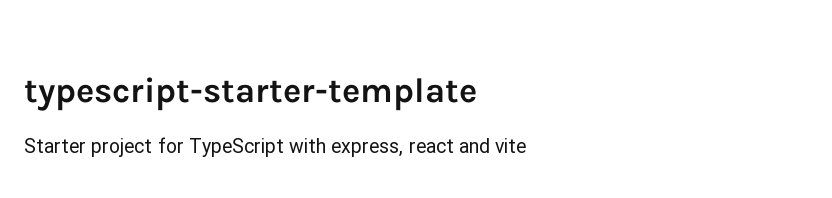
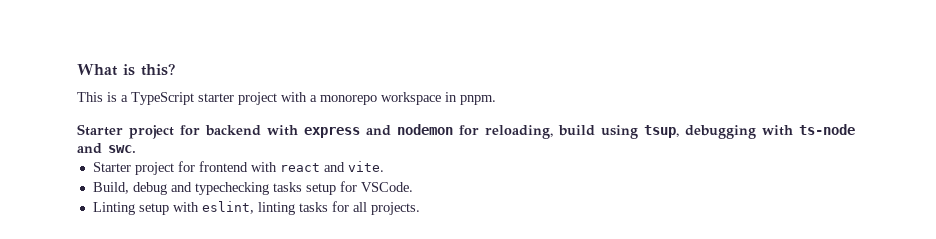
- typescript-starter-template
- Starter project for TypeScript with express, react and vite
+ What is this?
+ This is a TypeScript starter project with a monorepo workspace in pnpm.
+ Starter project for backend with express and nodemon for reloading, build using tsup, debugging with ts-node and swc.
+ Starter project for frontend with react and vite.
+ Build, debug and typechecking tasks setup for VSCode.
+ Linting setup with eslint, linting tasks for all projects.

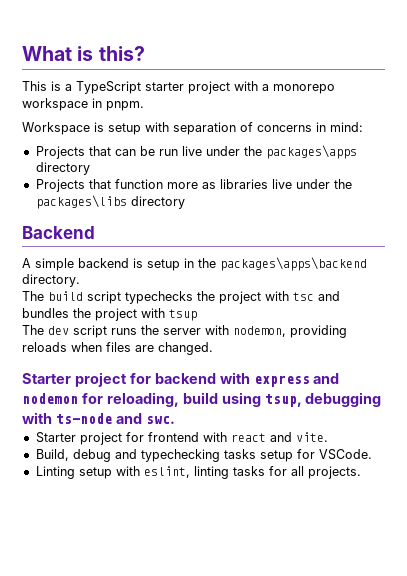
+ Workspace is setup with separation of concerns in mind:
+ Projects that can be run live under the packages\apps directory
+ Projects that function more as libraries live under the packages\libs directory
+ Backend
+ A simple backend is setup in the packages\apps\backend directory.
+ The build script typechecks the project with tsc and bundles the project with tsup
+ The dev script runs the server with nodemon, providing reloads when files are changed.

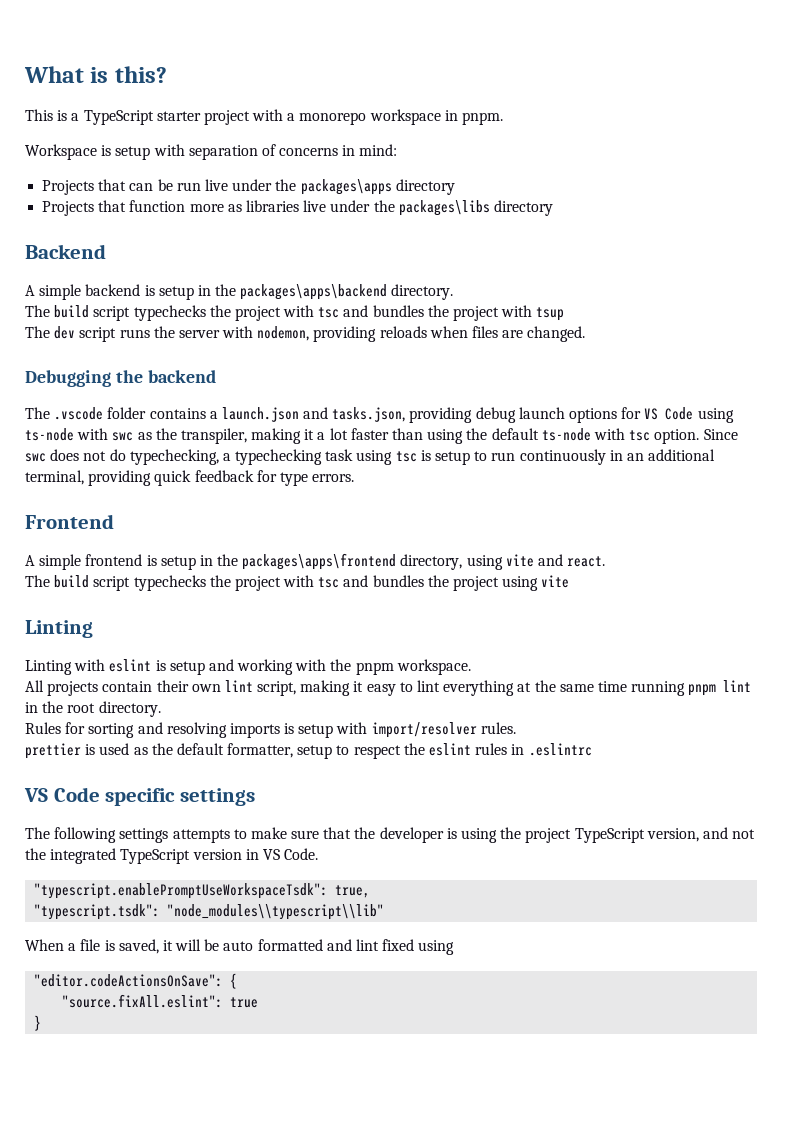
- Starter project for backend with express and nodemon for reloading, build using tsup, debugging with ts-node and swc.
- Starter project for frontend with react and vite.
- Build, debug and typechecking tasks setup for VSCode.
- Linting setup with eslint, linting tasks for all projects.
+ Debugging the backend
+ The .vscode folder contains a launch.json and tasks.json, providing debug launch options for VS Code using ts-node with swc as the transpiler, making it a lot faster than using the default ts-node with tsc option. Since swc does not do typechecking, a typechecking task using tsc is setup to run continuously in an additional terminal, providing quick feedback for type errors.
+ Frontend
+ A simple frontend is setup in the packages\apps\frontend directory, using vite and react.
+ The build script typechecks the project with tsc and bundles the project using vite
+ Linting
+ Linting with eslint is setup and working with the pnpm workspace.
+ All projects contain their own lint script, making it easy to lint everything at the same time running pnpm lint in the root directory.
+ Rules for sorting and resolving imports is setup with import/resolver rules.
+ prettier is used as the default formatter, setup to respect the eslint rules in .eslintrc
+ VS Code specific settings
+ The following settings attempts to make sure that the developer is using the project TypeScript version, and not the integrated TypeScript version in VS Code.
+ "typescript.enablePromptUseWorkspaceTsdk": true,
+ "typescript.tsdk": "node_modules\\typescript\\lib"
+ When a file is saved, it will be auto formatted and lint fixed using
+ "editor.codeActionsOnSave": {
+ "source.fixAll.eslint": true
+ }

